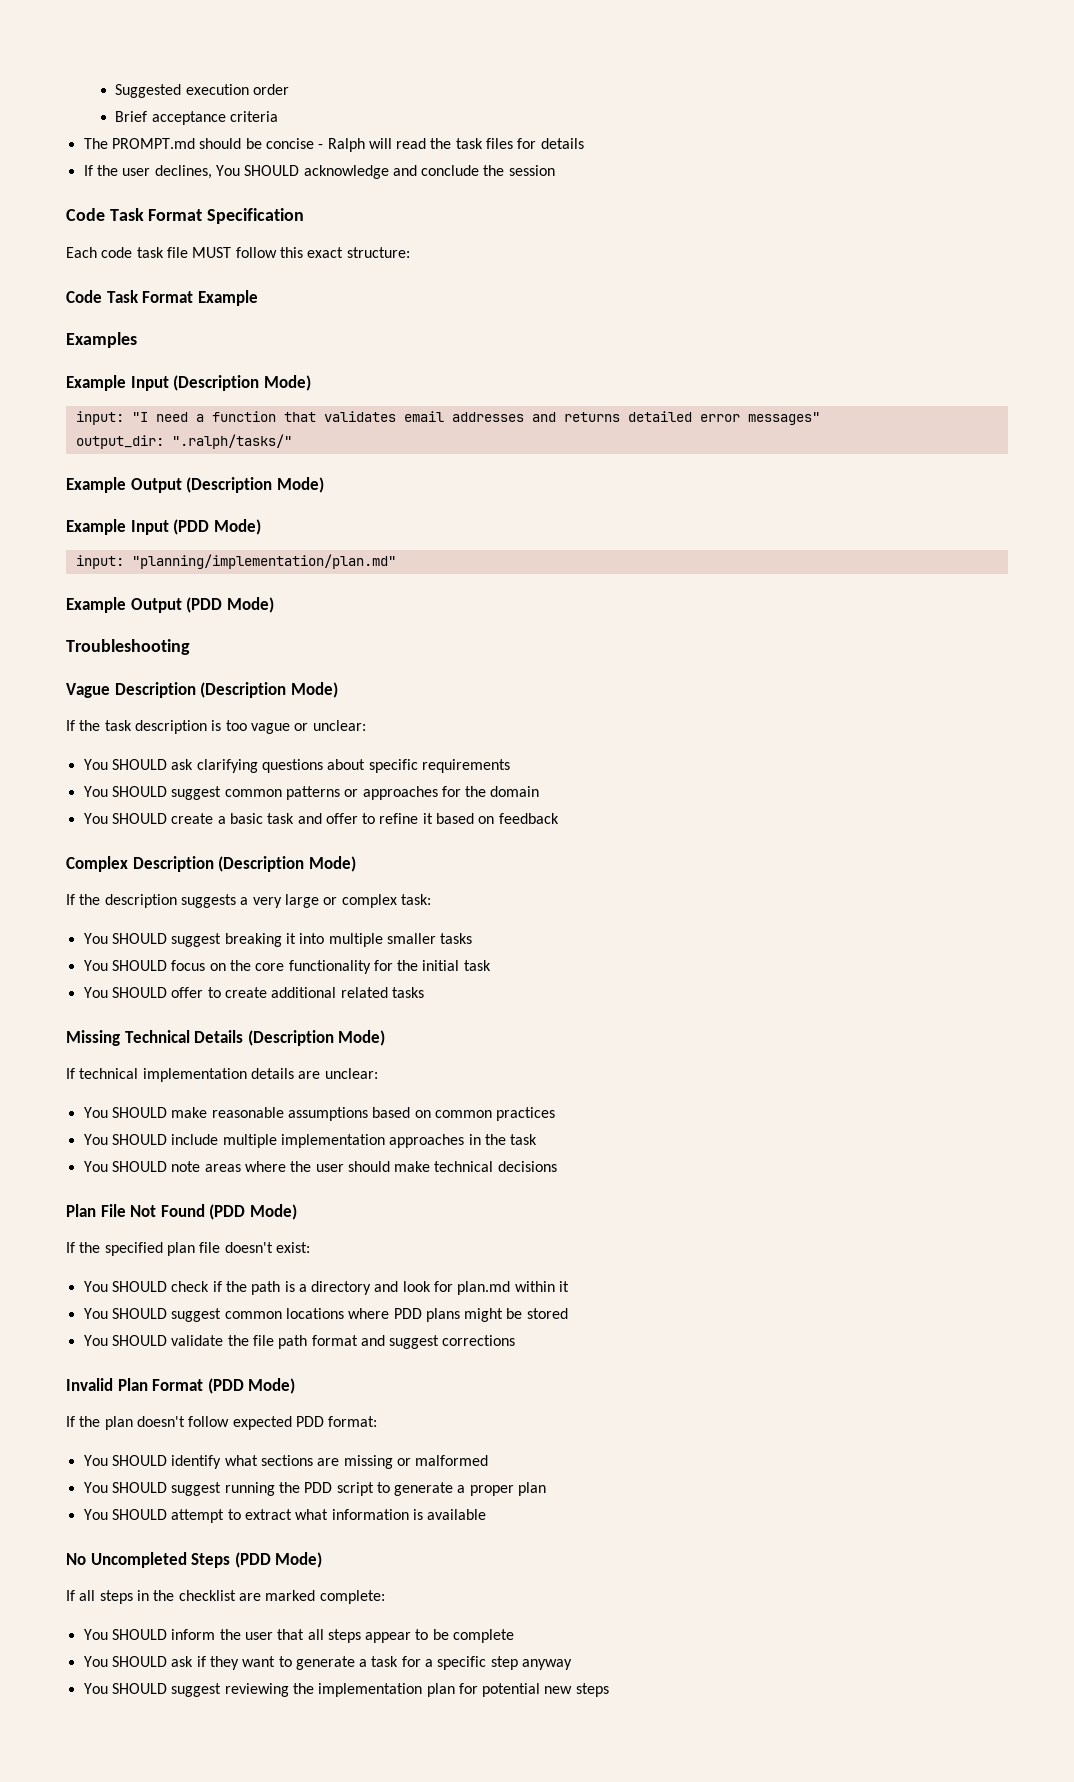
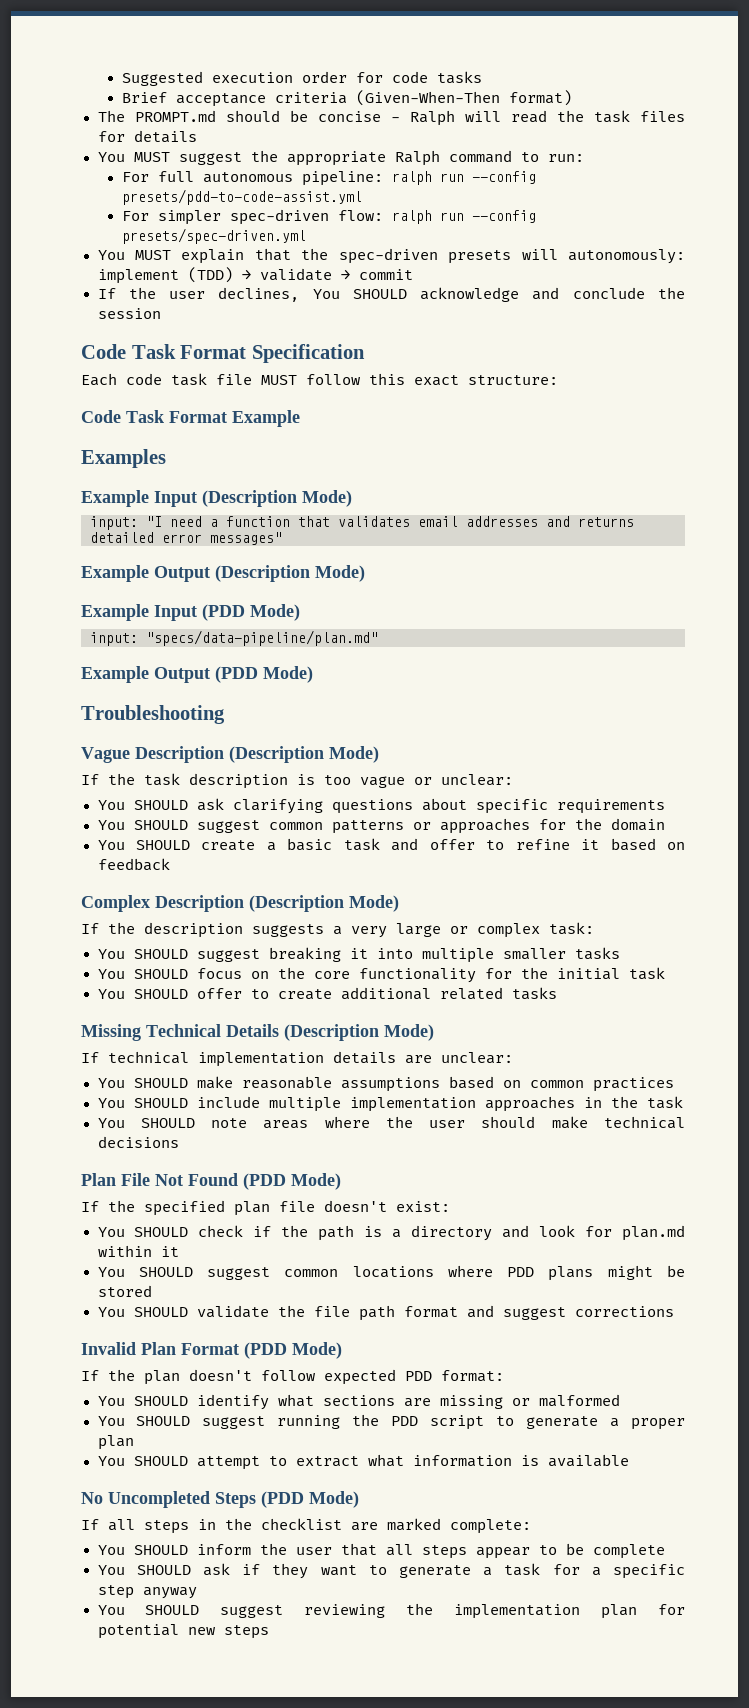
- Suggested execution order
+ Suggested execution order for code tasks
- Brief acceptance criteria
+ Brief acceptance criteria (Given-When-Then format)
+ You MUST suggest the appropriate Ralph command to run:
+ For full autonomous pipeline: ralph run --config presets/pdd-to-code-assist.yml
+ For simpler spec-driven flow: ralph run --config presets/spec-driven.yml
+ You MUST explain that the spec-driven presets will autonomously: implement (TDD) → validate → commit
- output_dir: ".ralph/tasks/"
- input: "planning/implementation/plan.md"
+ input: "specs/data-pipeline/plan.md"

